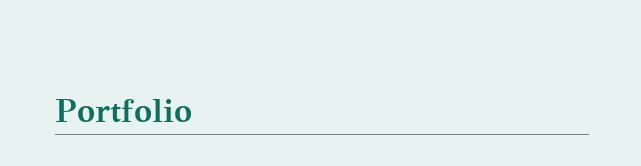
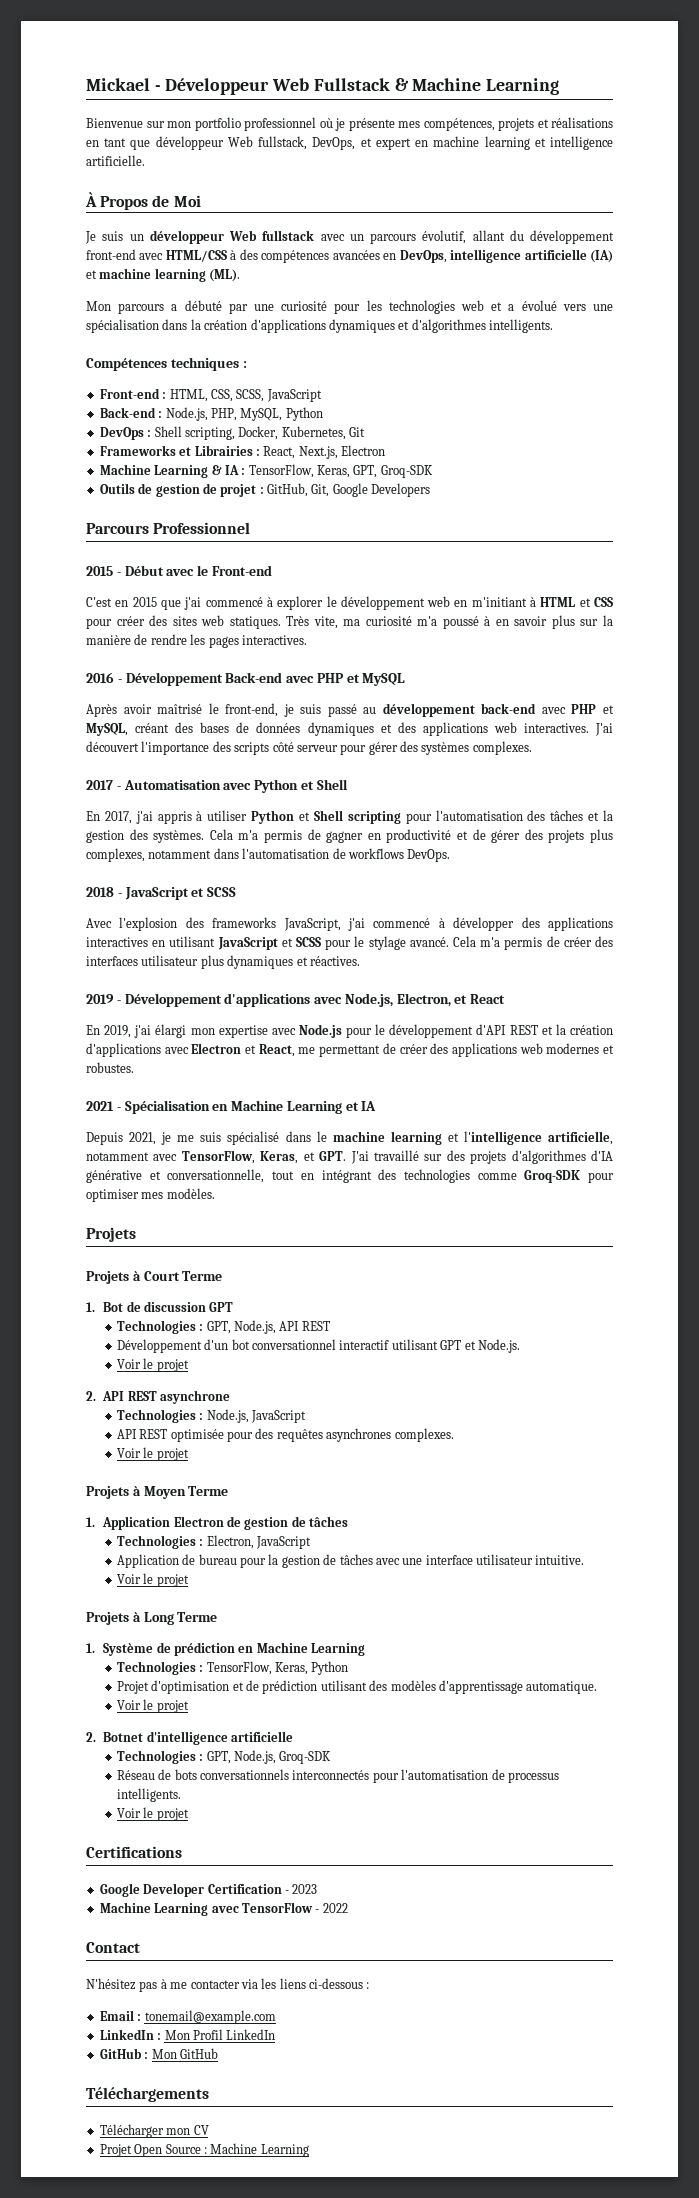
- Portfolio
+ Mickael - Développeur Web Fullstack & Machine Learning
+ Bienvenue sur mon portfolio professionnel où je présente mes compétences, projets et réalisations en tant que développeur Web fullstack, DevOps, et expert en machine learning et intelligence artificielle.
+ À Propos de Moi
+ Je suis un développeur Web fullstack avec un parcours évolutif, allant du développement front-end avec HTML/CSS à des compétences avancées en DevOps, intelligence artificielle (IA) et machine learning (ML).
+ Mon parcours a débuté par une curiosité pour les technologies web et a évolué vers une spécialisation dans la création d'applications dynamiques et d'algorithmes intelligents.
+ Compétences techniques :
+ Front-end : HTML, CSS, SCSS, JavaScript
+ Back-end : Node.js, PHP, MySQL, Python
+ DevOps : Shell scripting, Docker, Kubernetes, Git
+ Frameworks et Librairies : React, Next.js, Electron
+ Machine Learning & IA : TensorFlow, Keras, GPT, Groq-SDK
+ Outils de gestion de projet : GitHub, Git, Google Developers
+ Parcours Professionnel
+ 2015 - Début avec le Front-end
+ C'est en 2015 que j'ai commencé à explorer le développement web en m'initiant à HTML et CSS pour créer des sites web statiques. Très vite, ma curiosité m'a poussé à en savoir plus sur la manière de rendre les pages interactives.
+ 2016 - Développement Back-end avec PHP et MySQL
+ Après avoir maîtrisé le front-end, je suis passé au développement back-end avec PHP et MySQL, créant des bases de données dynamiques et des applications web interactives. J'ai découvert l'importance des scripts côté serveur pour gérer des systèmes complexes.
+ 2017 - Automatisation avec Python et Shell
+ En 2017, j'ai appris à utiliser Python et Shell scripting pour l'automatisation des tâches et la gestion des systèmes. Cela m'a permis de gagner en productivité et de gérer des projets plus complexes, notamment dans l'automatisation de workflows DevOps.
+ 2018 - JavaScript et SCSS
+ Avec l'explosion des frameworks JavaScript, j'ai commencé à développer des applications interactives en utilisant JavaScript et SCSS pour le stylage avancé. Cela m'a permis de créer des interfaces utilisateur plus dynamiques et réactives.
+ 2019 - Développement d'applications avec Node.js, Electron, et React
+ En 2019, j'ai élargi mon expertise avec Node.js pour le développement d'API REST et la création d'applications avec Electron et React, me permettant de créer des applications web modernes et robustes.
+ 2021 - Spécialisation en Machine Learning et IA
+ Depuis 2021, je me suis spécialisé dans le machine learning et l'intelligence artificielle, notamment avec TensorFlow, Keras, et GPT. J'ai travaillé sur des projets d'algorithmes d'IA générative et conversationnelle, tout en intégrant des technologies comme Groq-SDK pour optimiser mes modèles.
+ Projets
+ Projets à Court Terme
+ 1. Bot de discussion GPT
+ Technologies : GPT, Node.js, API REST
+ Développement d'un bot conversationnel interactif utilisant GPT et Node.js.
+ Voir le projet
+ 2. API REST asynchrone
+ Technologies : Node.js, JavaScript
+ API REST optimisée pour des requêtes asynchrones complexes.
+ Voir le projet
+ Projets à Moyen Terme
+ 1. Application Electron de gestion de tâches
+ Technologies : Electron, JavaScript
+ Application de bureau pour la gestion de tâches avec une interface utilisateur intuitive.
+ Voir le projet
+ Projets à Long Terme
+ 1. Système de prédiction en Machine Learning
+ Technologies : TensorFlow, Keras, Python
+ Projet d'optimisation et de prédiction utilisant des modèles d'apprentissage automatique.
+ Voir le projet
+ 2. Botnet d'intelligence artificielle
+ Technologies : GPT, Node.js, Groq-SDK
+ Réseau de bots conversationnels interconnectés pour l'automatisation de processus intelligents.
+ Voir le projet
+ Certifications
+ Google Developer Certification - 2023
+ Machine Learning avec TensorFlow - 2022
+ Contact
+ N'hésitez pas à me contacter via les liens ci-dessous :
+ Email : tonemail@example.com
+ LinkedIn : Mon Profil LinkedIn
+ GitHub : Mon GitHub
+ Téléchargements
+ Télécharger mon CV
+ Projet Open Source : Machine Learning

